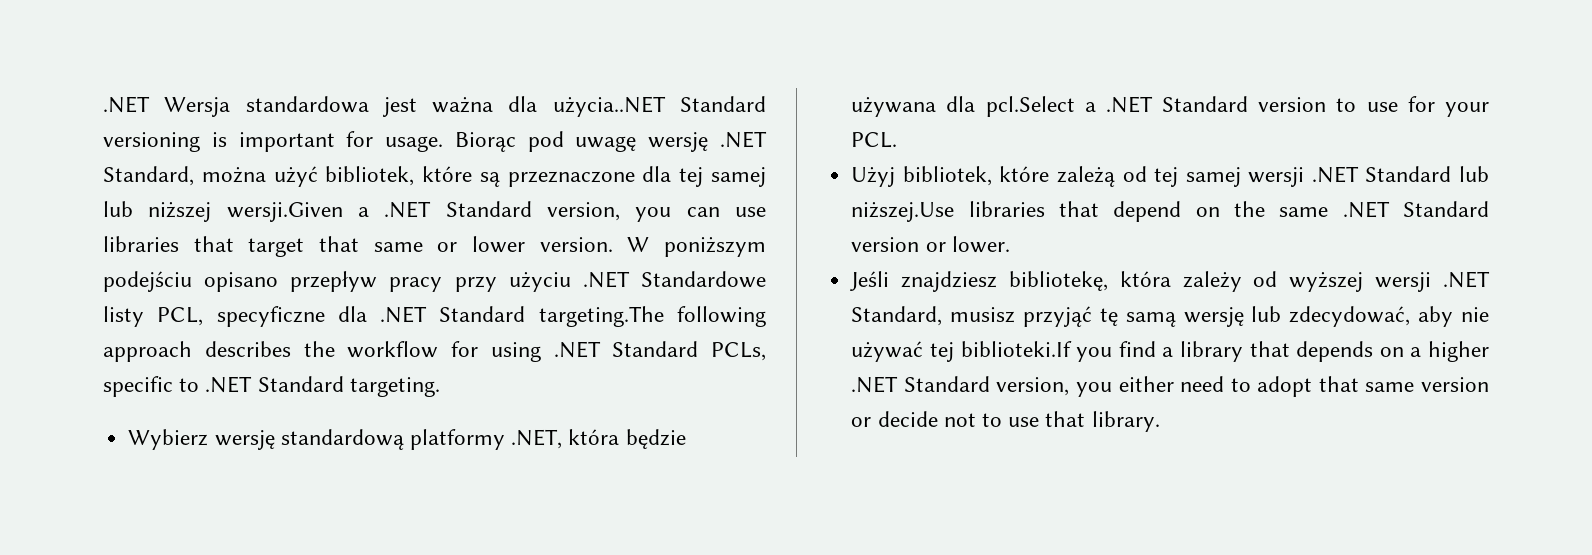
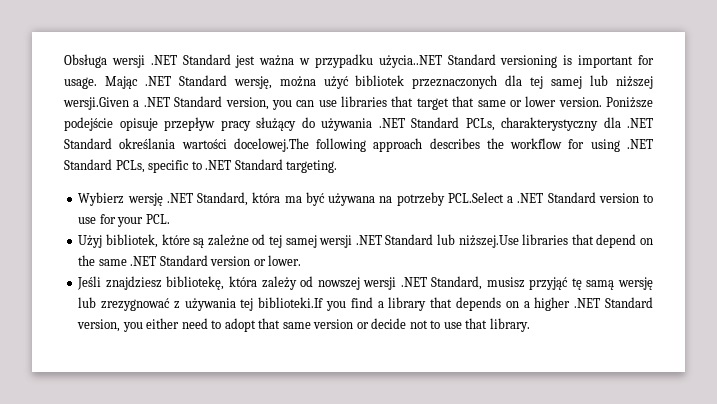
- .NET Wersja standardowa jest ważna dla użycia..NET Standard versioning is important for usage.
+ Obsługa wersji .NET Standard jest ważna w przypadku użycia..NET Standard versioning is important for usage.
- Biorąc pod uwagę wersję .NET Standard, można użyć bibliotek, które są przeznaczone dla tej samej lub niższej wersji.Given a .NET Standard version, you can use libraries that target that same or lower version.
+ Mając .NET Standard wersję, można użyć bibliotek przeznaczonych dla tej samej lub niższej wersji.Given a .NET Standard version, you can use libraries that target that same or lower version.
- W poniższym podejściu opisano przepływ pracy przy użyciu .NET Standardowe listy PCL, specyficzne dla .NET Standard targeting.The following approach describes the workflow for using .NET Standard PCLs, specific to .NET Standard targeting.
+ Poniższe podejście opisuje przepływ pracy służący do używania .NET Standard PCLs, charakterystyczny dla .NET Standard określania wartości docelowej.The following approach describes the workflow for using .NET Standard PCLs, specific to .NET Standard targeting.
- Wybierz wersję standardową platformy .NET, która będzie używana dla pcl.Select a .NET Standard version to use for your PCL.
+ Wybierz wersję .NET Standard, która ma być używana na potrzeby PCL.Select a .NET Standard version to use for your PCL.
- Użyj bibliotek, które zależą od tej samej wersji .NET Standard lub niższej.Use libraries that depend on the same .NET Standard version or lower.
+ Użyj bibliotek, które są zależne od tej samej wersji .NET Standard lub niższej.Use libraries that depend on the same .NET Standard version or lower.
- Jeśli znajdziesz bibliotekę, która zależy od wyższej wersji .NET Standard, musisz przyjąć tę samą wersję lub zdecydować, aby nie używać tej biblioteki.If you find a library that depends on a higher .NET Standard version, you either need to adopt that same version or decide not to use that library.
+ Jeśli znajdziesz bibliotekę, która zależy od nowszej wersji .NET Standard, musisz przyjąć tę samą wersję lub zrezygnować z używania tej biblioteki.If you find a library that depends on a higher .NET Standard version, you either need to adopt that same version or decide not to use that library.

